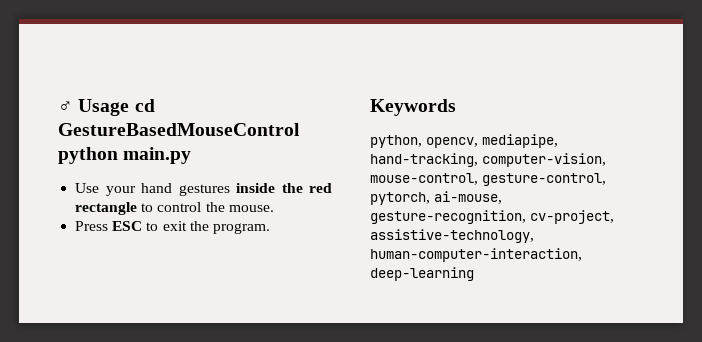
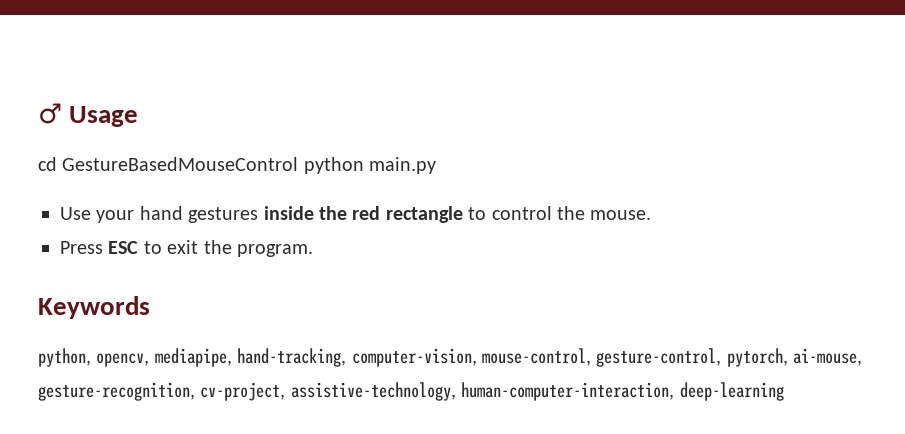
- ♂ Usage cd GestureBasedMouseControl python main.py
+ ♂ Usage
+ cd GestureBasedMouseControl python main.py

